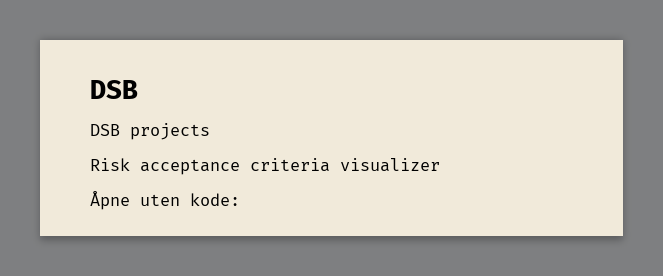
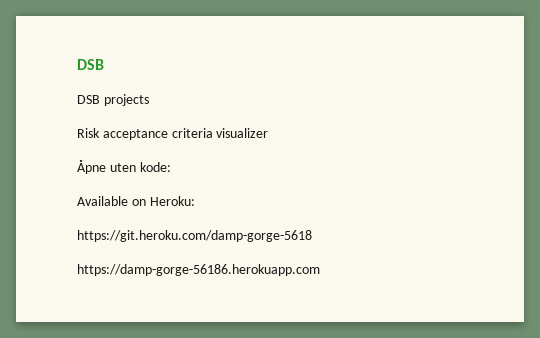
+ Available on Heroku:
+ https://git.heroku.com/damp-gorge-5618
+ https://damp-gorge-56186.herokuapp.com

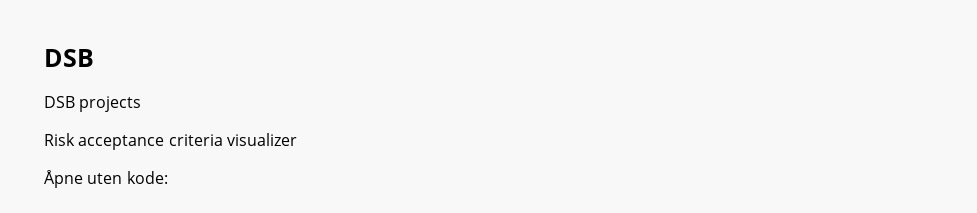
- Available on Heroku:
- https://git.heroku.com/damp-gorge-5618
- https://damp-gorge-56186.herokuapp.com

